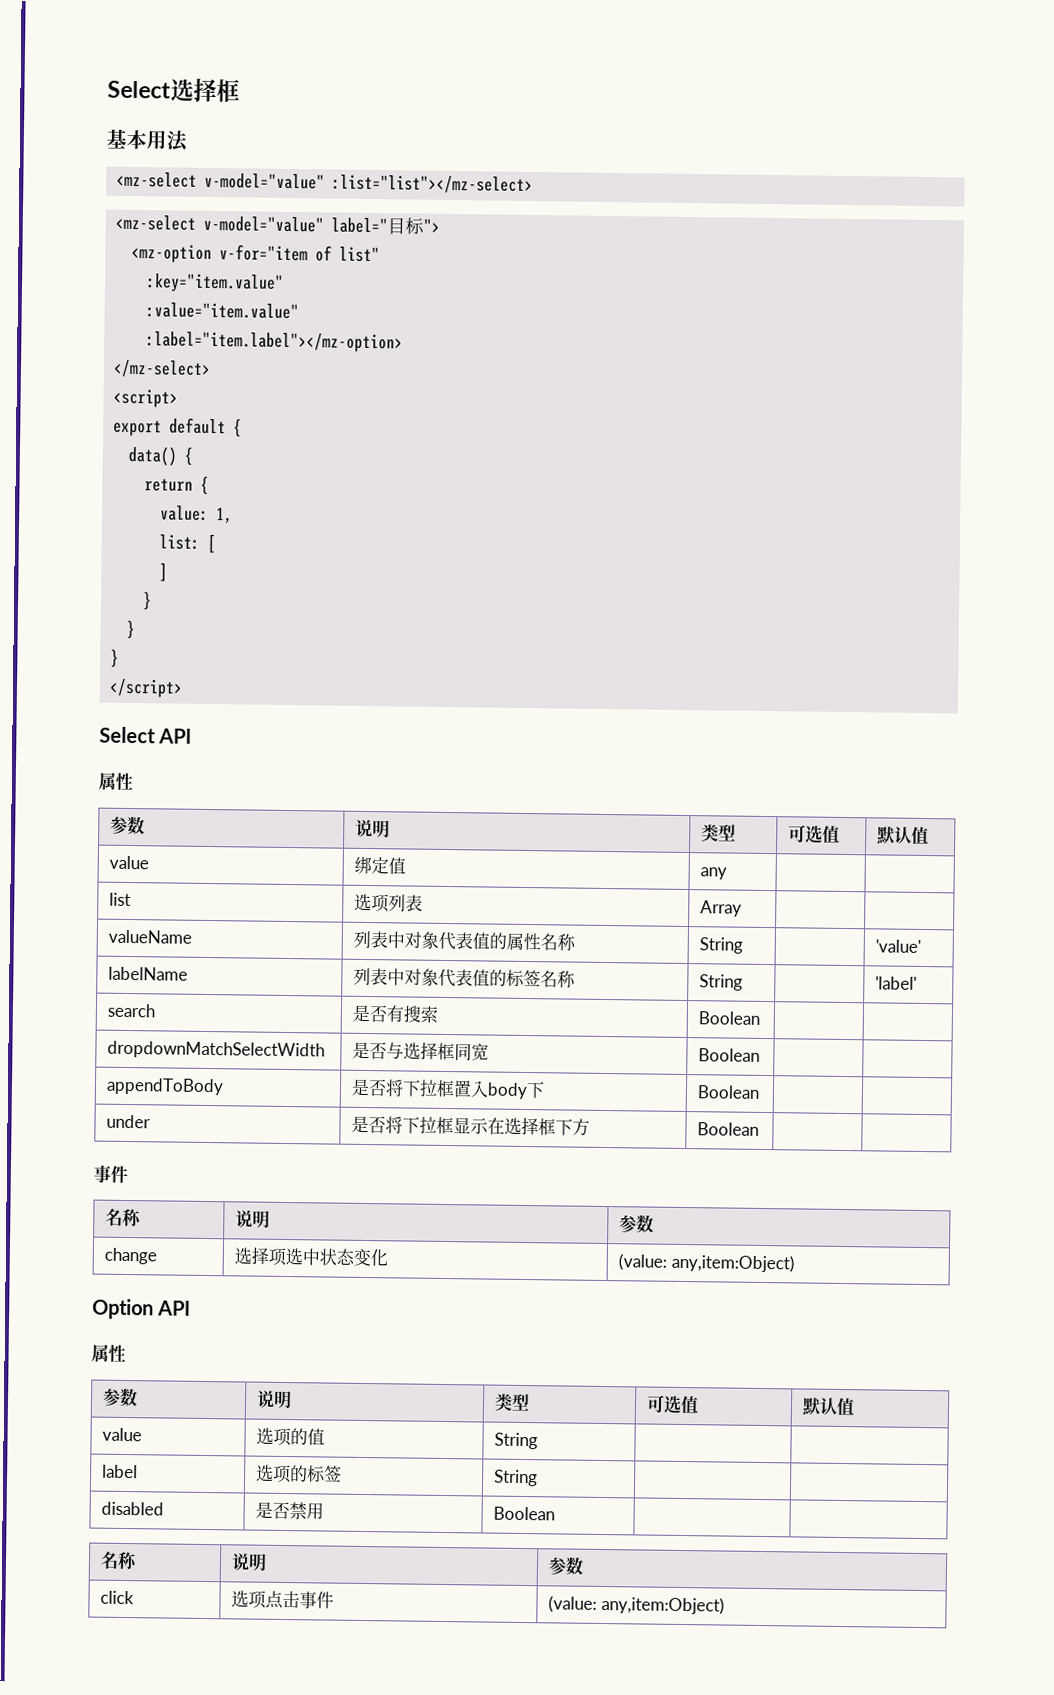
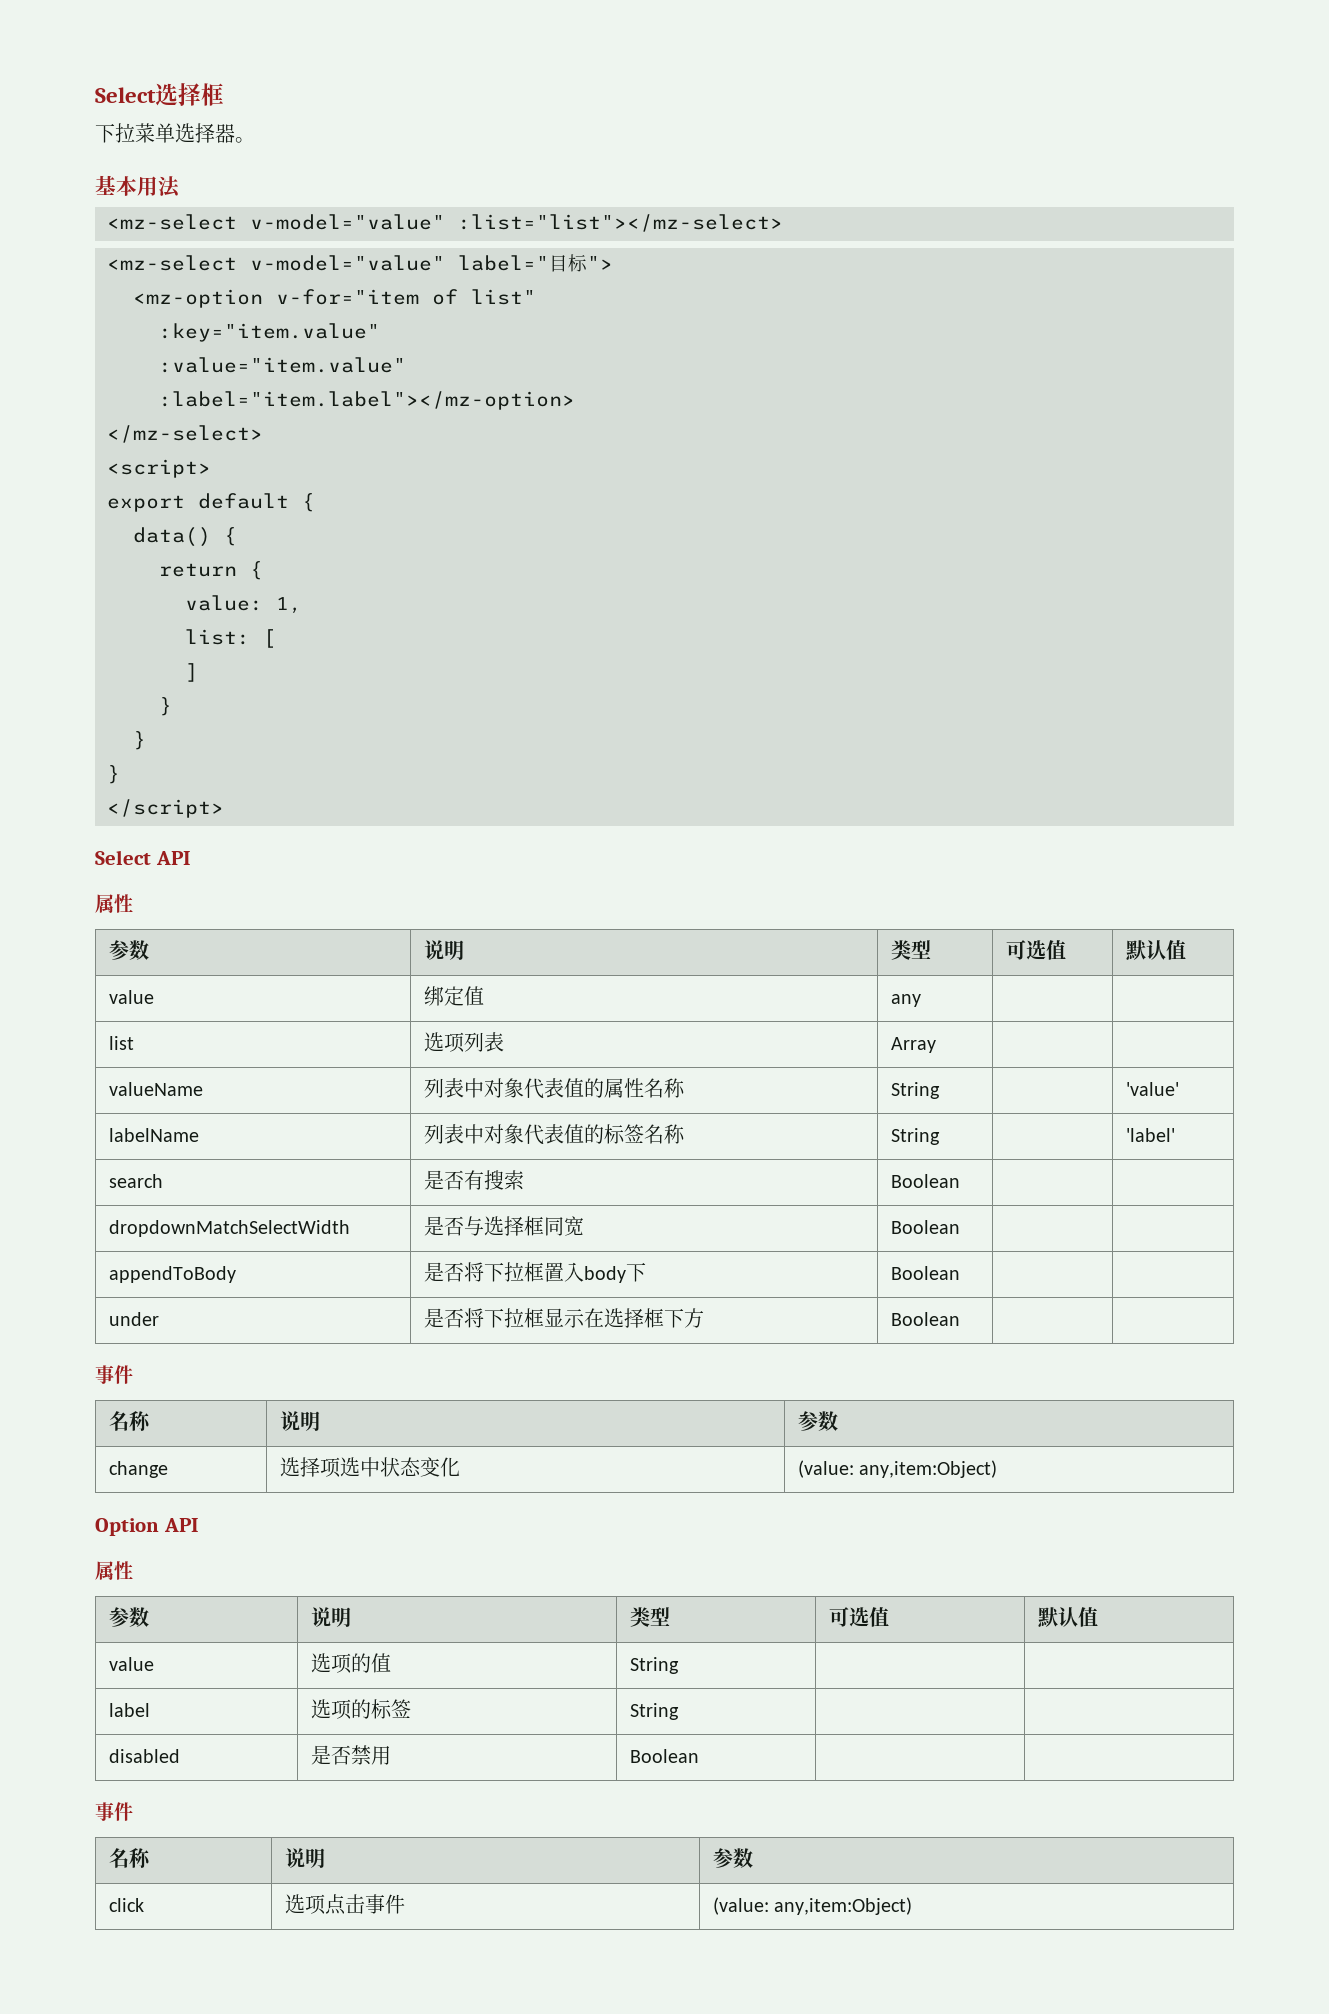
+ 下拉菜单选择器。
  disabled | 是否禁用 | Boolean | |
+ 事件

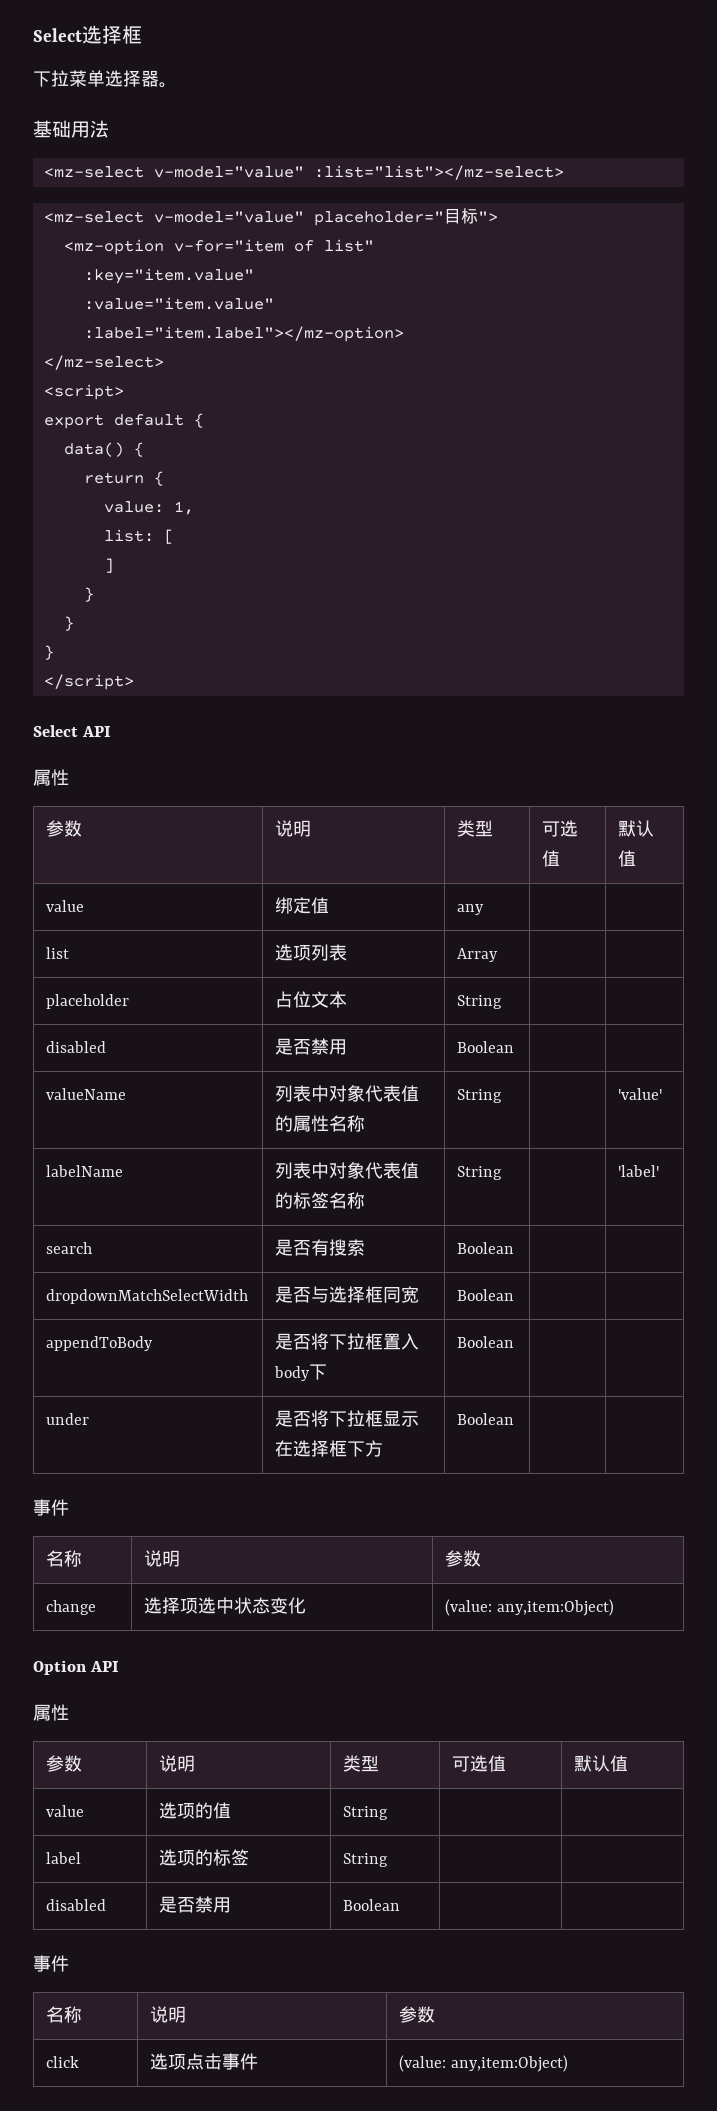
- 基本用法
+ 基础用法
- <mz-select v-model="value" label="目标">
+ <mz-select v-model="value" placeholder="目标">
+ placeholder | 占位文本 | String | |
+ disabled | 是否禁用 | Boolean | |

